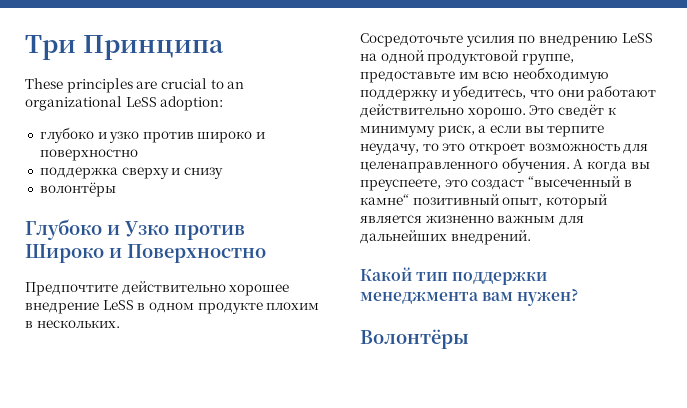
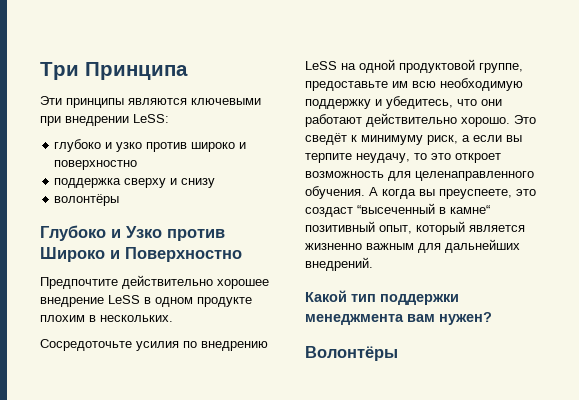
- These principles are crucial to an organizational LeSS adoption:
+ Эти принципы являются ключевыми при внедрении LeSS:

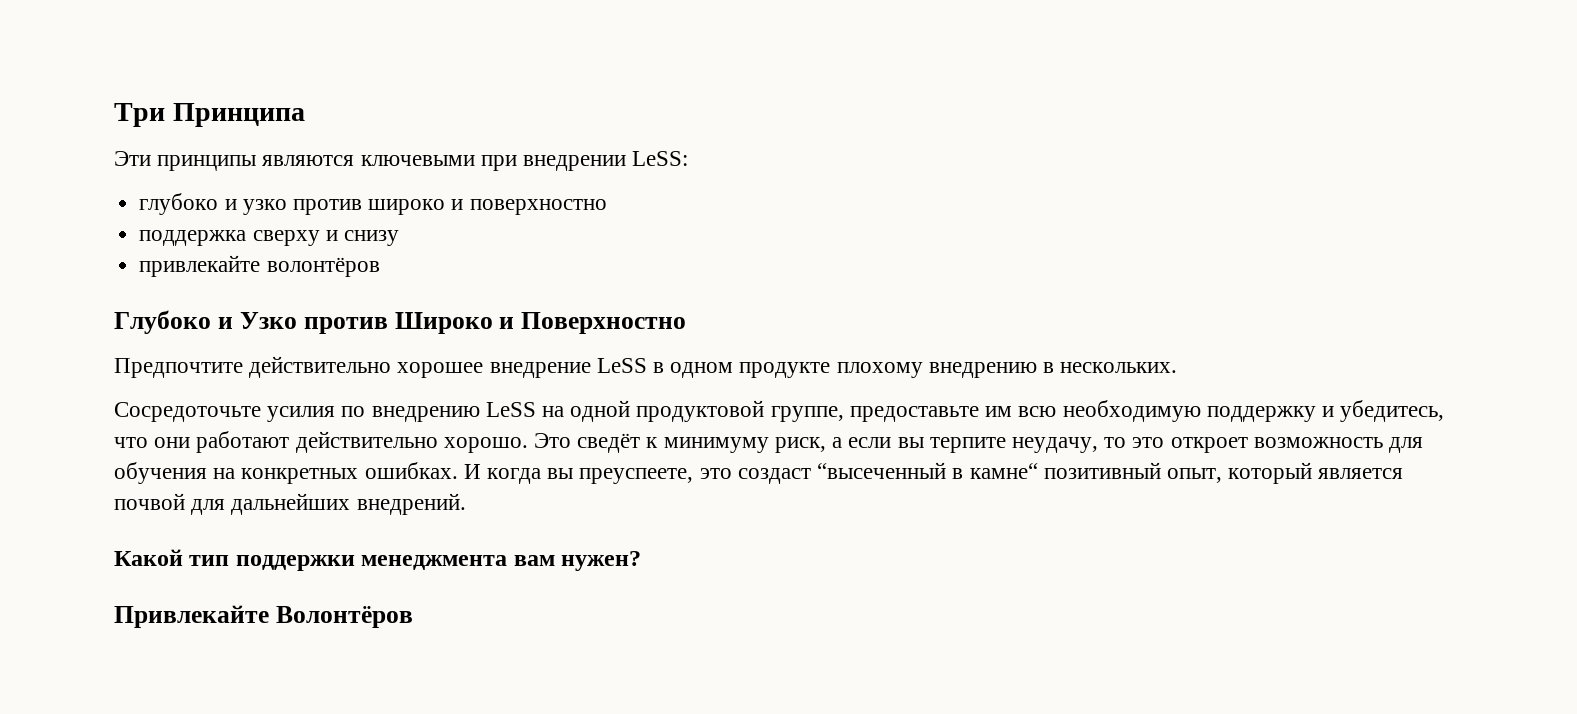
- волонтёры
+ привлекайте волонтёров
- Предпочтите действительно хорошее внедрение LeSS в одном продукте плохим в нескольких.
+ Предпочтите действительно хорошее внедрение LeSS в одном продукте плохому внедрению в нескольких.
- Это сведёт к минимуму риск, а если вы терпите неудачу, то это откроет возможность для целенаправленного обучения. А когда вы преуспеете, это создаст “высеченный в камне“ позитивный опыт, который является жизненно важным для дальнейших внедрений.
+ Это сведёт к минимуму риск, а если вы терпите неудачу, то это откроет возможность для обучения на конкретных ошибках. И когда вы преуспеете, это создаст “высеченный в камне“ позитивный опыт, который является почвой для дальнейших внедрений.
- Волонтёры
+ Привлекайте Волонтёров

